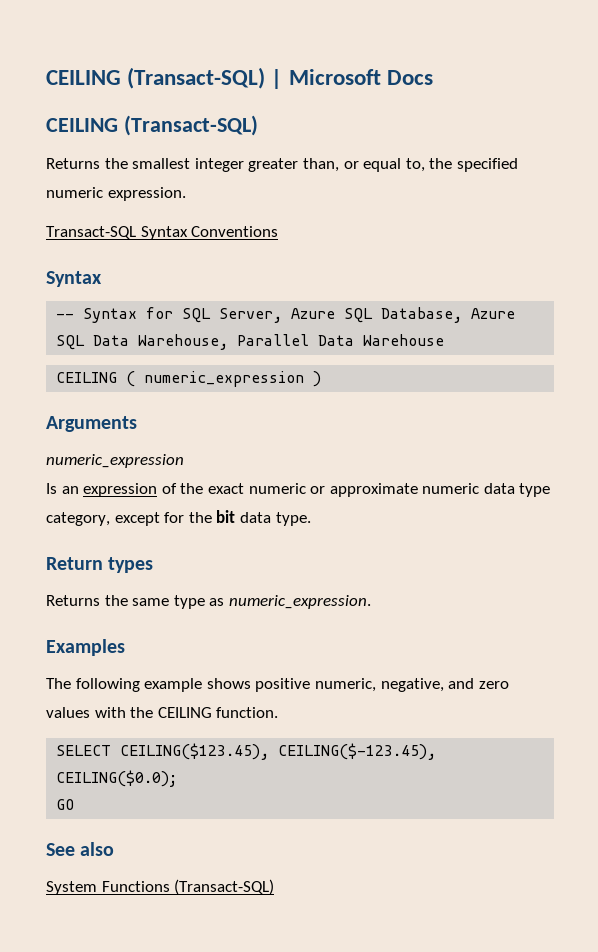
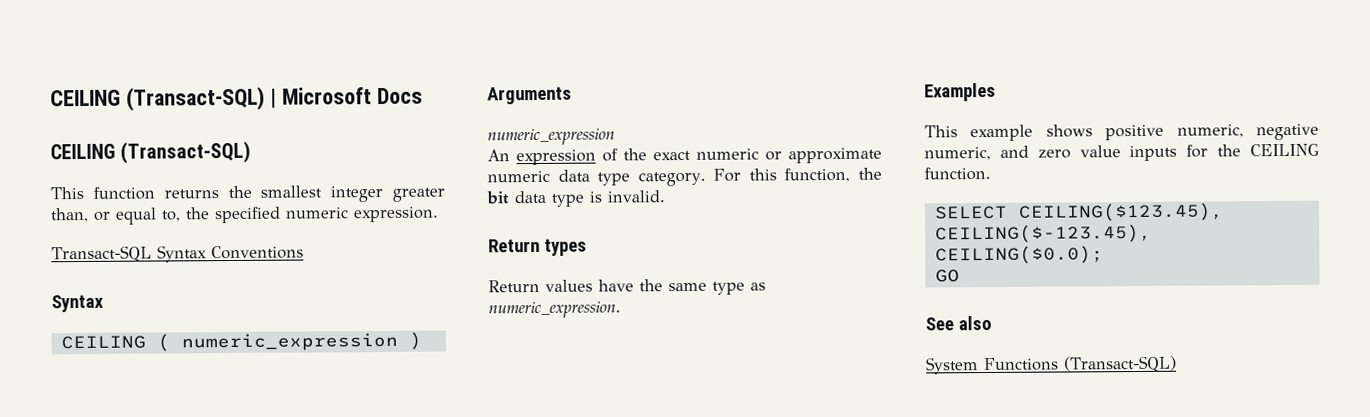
- Returns the smallest integer greater than, or equal to, the specified numeric expression.
+ This function returns the smallest integer greater than, or equal to, the specified numeric expression.
- -- Syntax for SQL Server, Azure SQL Database, Azure SQL Data Warehouse, Parallel Data Warehouse
- Is an expression of the exact numeric or approximate numeric data type category, except for the bit data type.
+ An expression of the exact numeric or approximate numeric data type category. For this function, the bit data type is invalid.
- Returns the same type as numeric_expression.
+ Return values have the same type as numeric_expression.
- The following example shows positive numeric, negative, and zero values with the CEILING function.
+ This example shows positive numeric, negative numeric, and zero value inputs for the CEILING function.

